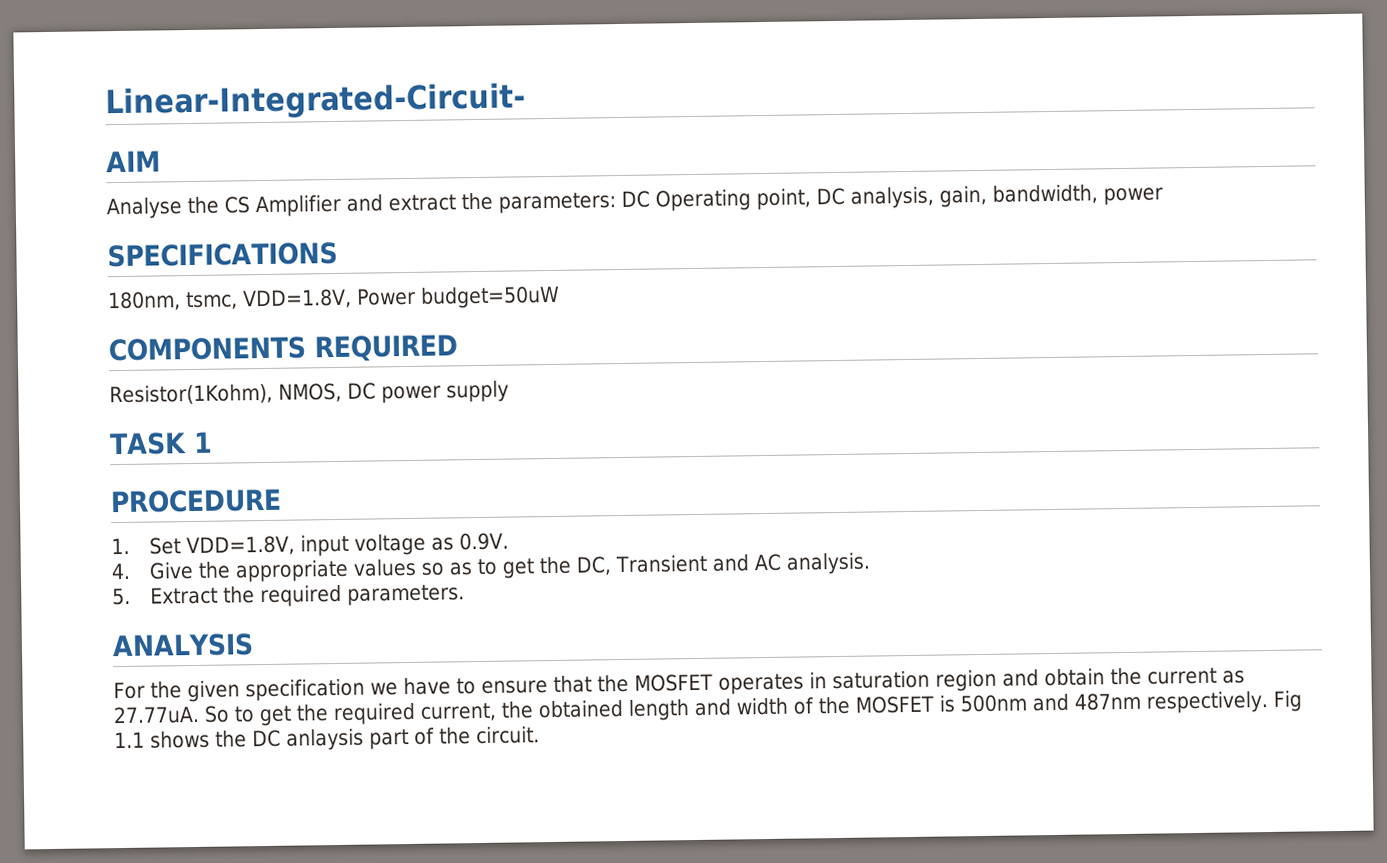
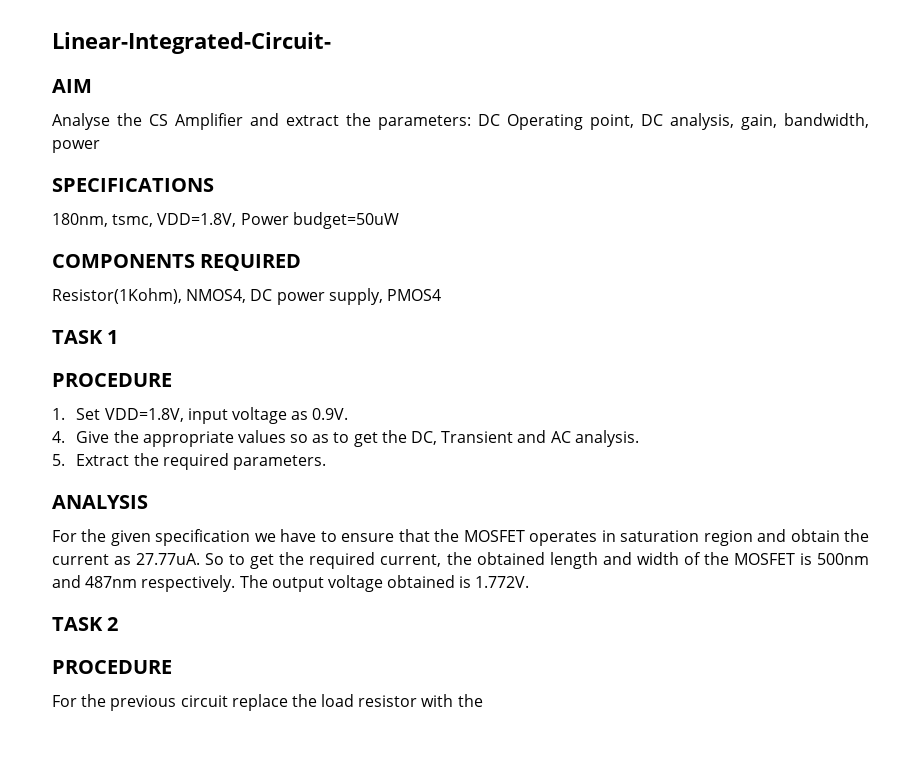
- Resistor(1Kohm), NMOS, DC power supply
+ Resistor(1Kohm), NMOS4, DC power supply, PMOS4
- Fig 1.1 shows the DC anlaysis part of the circuit.
+ The output voltage obtained is 1.772V.
+ TASK 2
+ PROCEDURE
+ For the previous circuit replace the load resistor with the

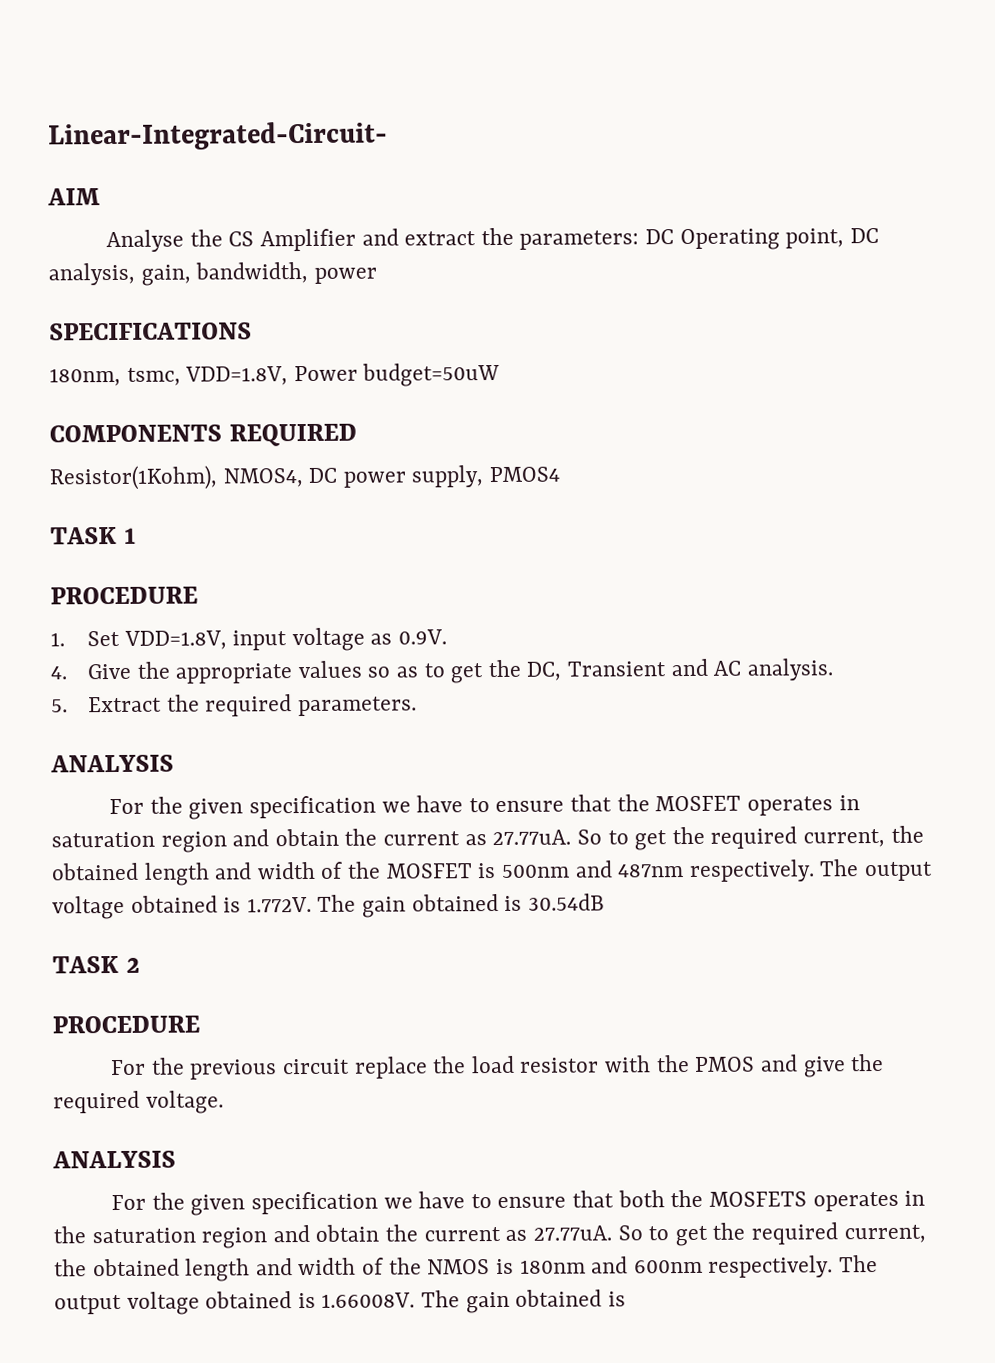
- The output voltage obtained is 1.772V.
+ The output voltage obtained is 1.772V. The gain obtained is 30.54dB
- For the previous circuit replace the load resistor with the
+ For the previous circuit replace the load resistor with the PMOS and give the required voltage.
+ ANALYSIS
+ For the given specification we have to ensure that both the MOSFETS operates in the saturation region and obtain the current as 27.77uA. So to get the required current, the obtained length and width of the NMOS is 180nm and 600nm respectively. The output voltage obtained is 1.66008V. The gain obtained is

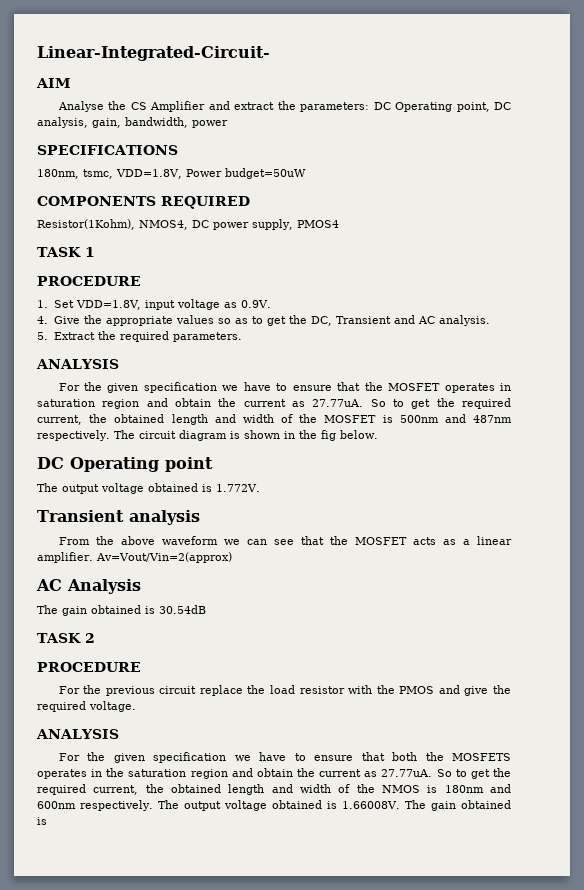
- The output voltage obtained is 1.772V. The gain obtained is 30.54dB
+ The circuit diagram is shown in the fig below.
+ DC Operating point
+ The output voltage obtained is 1.772V.
+ Transient analysis
+ From the above waveform we can see that the MOSFET acts as a linear amplifier. Av=Vout/Vin=2(approx)
+ AC Analysis
+ The gain obtained is 30.54dB

